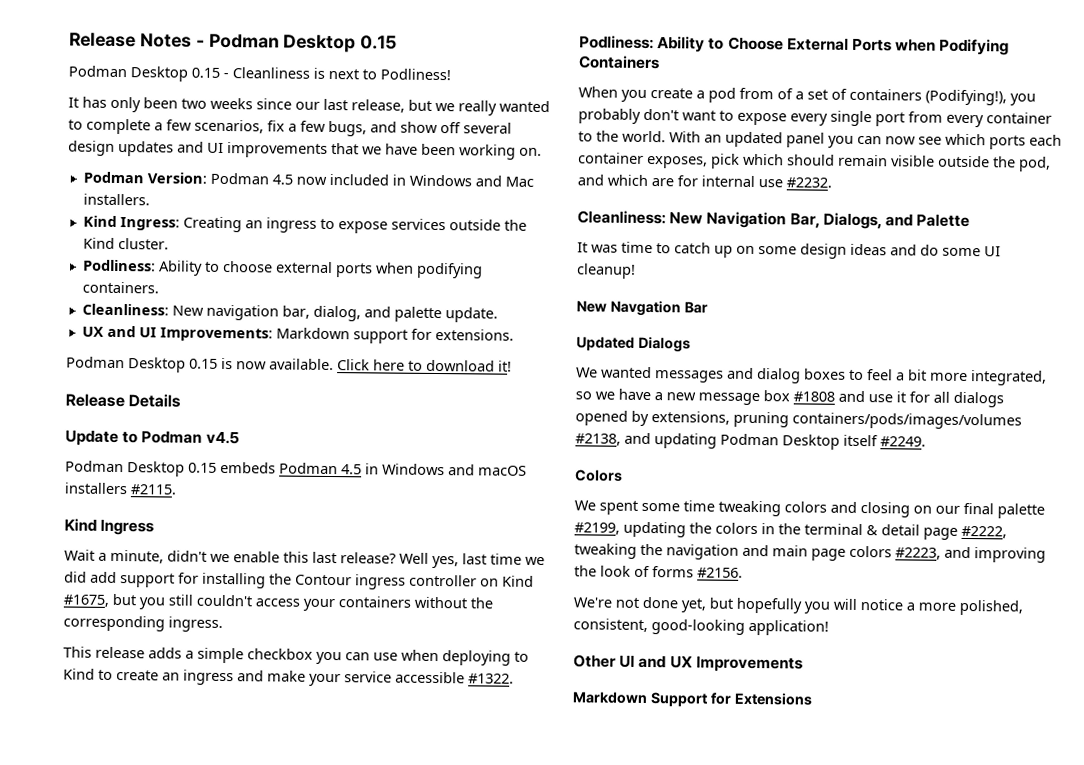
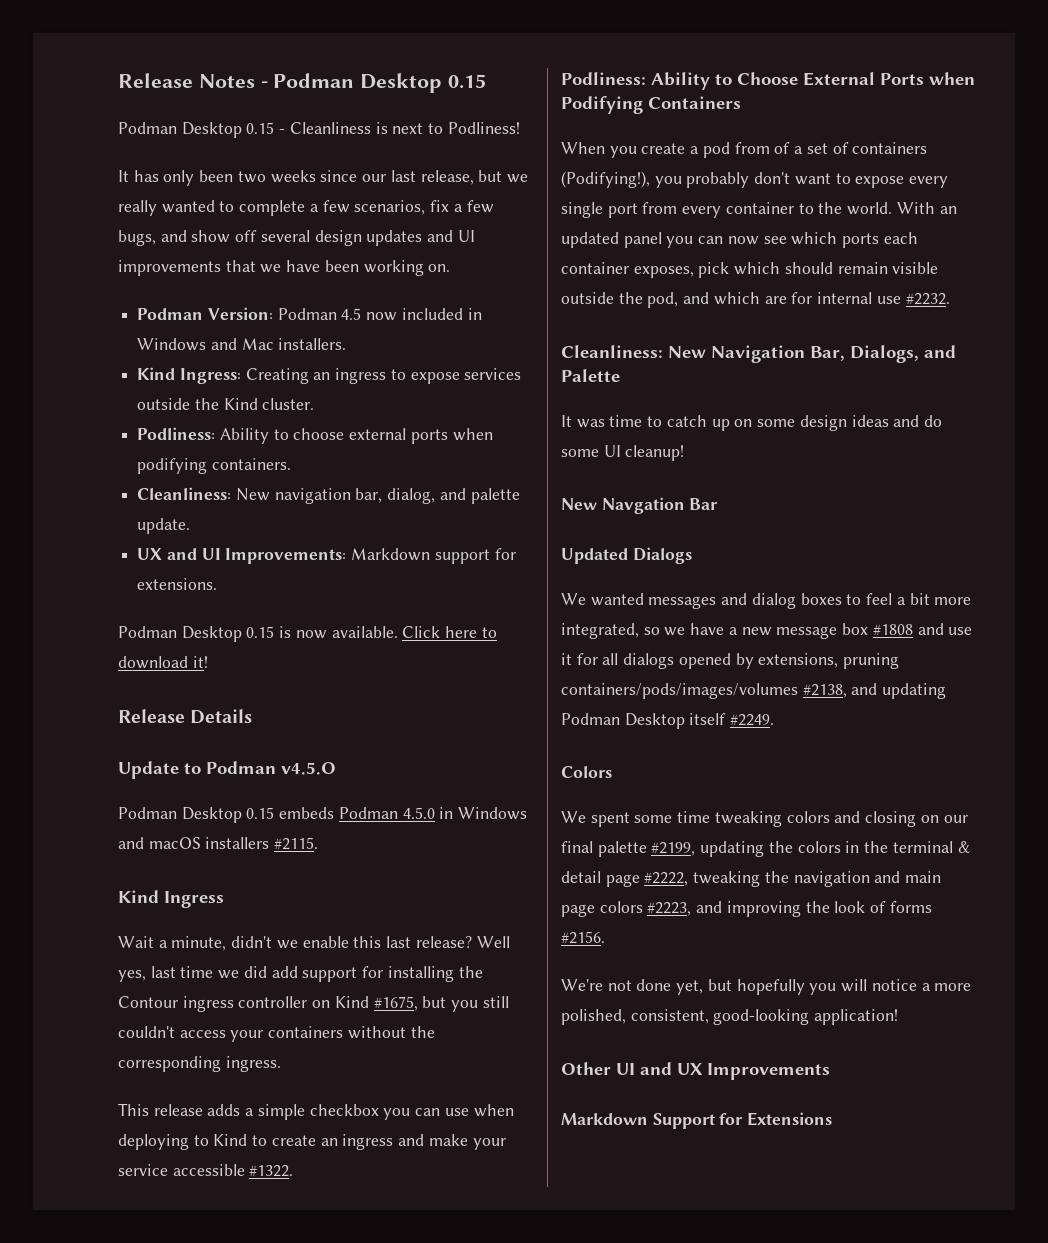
- Update to Podman v4.5
+ Update to Podman v4.5.O
- Podman Desktop 0.15 embeds Podman 4.5 in Windows and macOS installers #2115.
+ Podman Desktop 0.15 embeds Podman 4.5.0 in Windows and macOS installers #2115.

